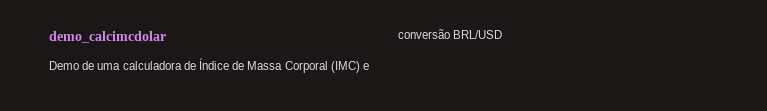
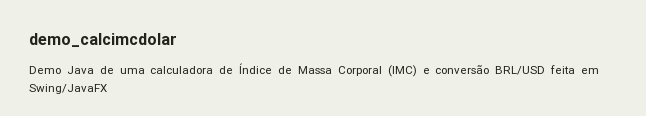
- Demo de uma calculadora de Índice de Massa Corporal (IMC) e conversão BRL/USD
+ Demo Java de uma calculadora de Índice de Massa Corporal (IMC) e conversão BRL/USD feita em Swing/JavaFX

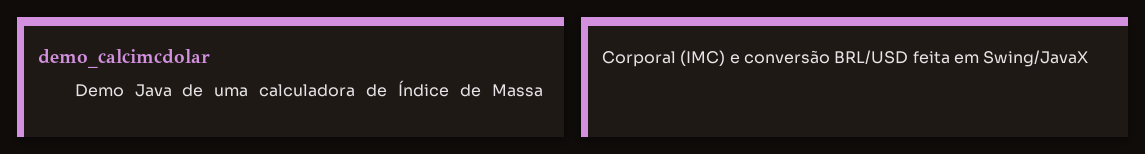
- Demo Java de uma calculadora de Índice de Massa Corporal (IMC) e conversão BRL/USD feita em Swing/JavaFX
+ Demo Java de uma calculadora de Índice de Massa Corporal (IMC) e conversão BRL/USD feita em Swing/JavaX

